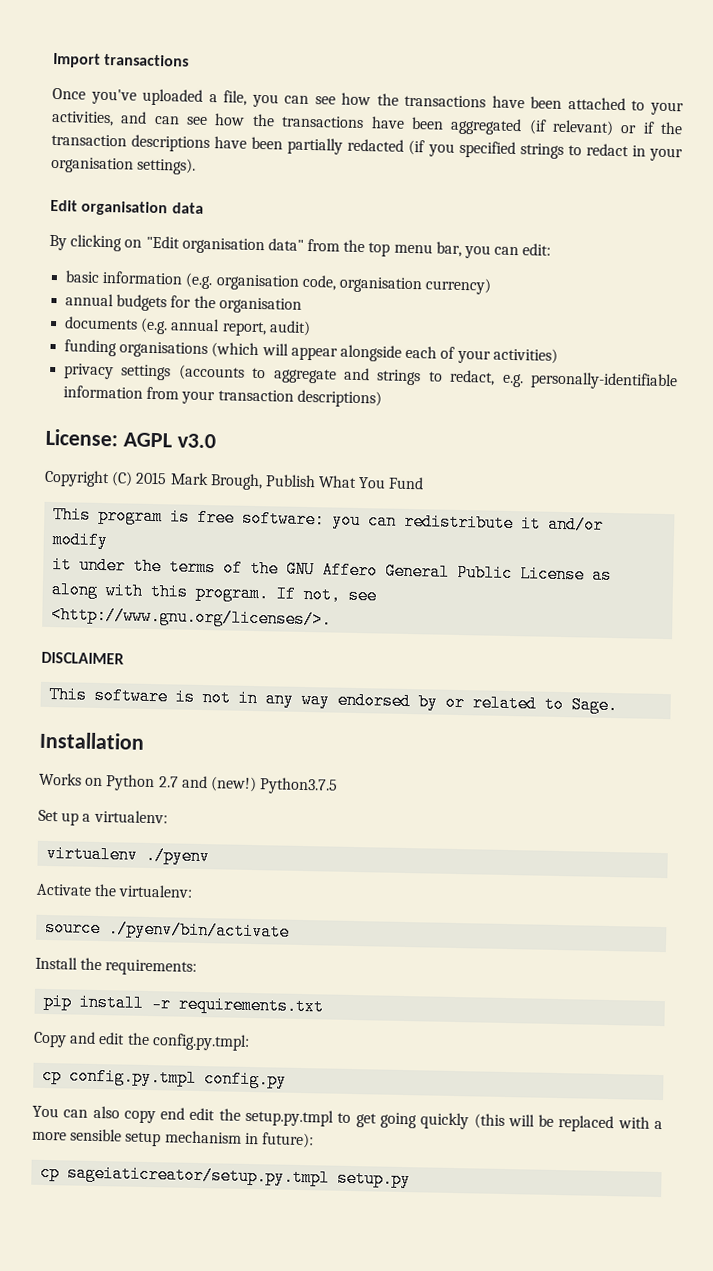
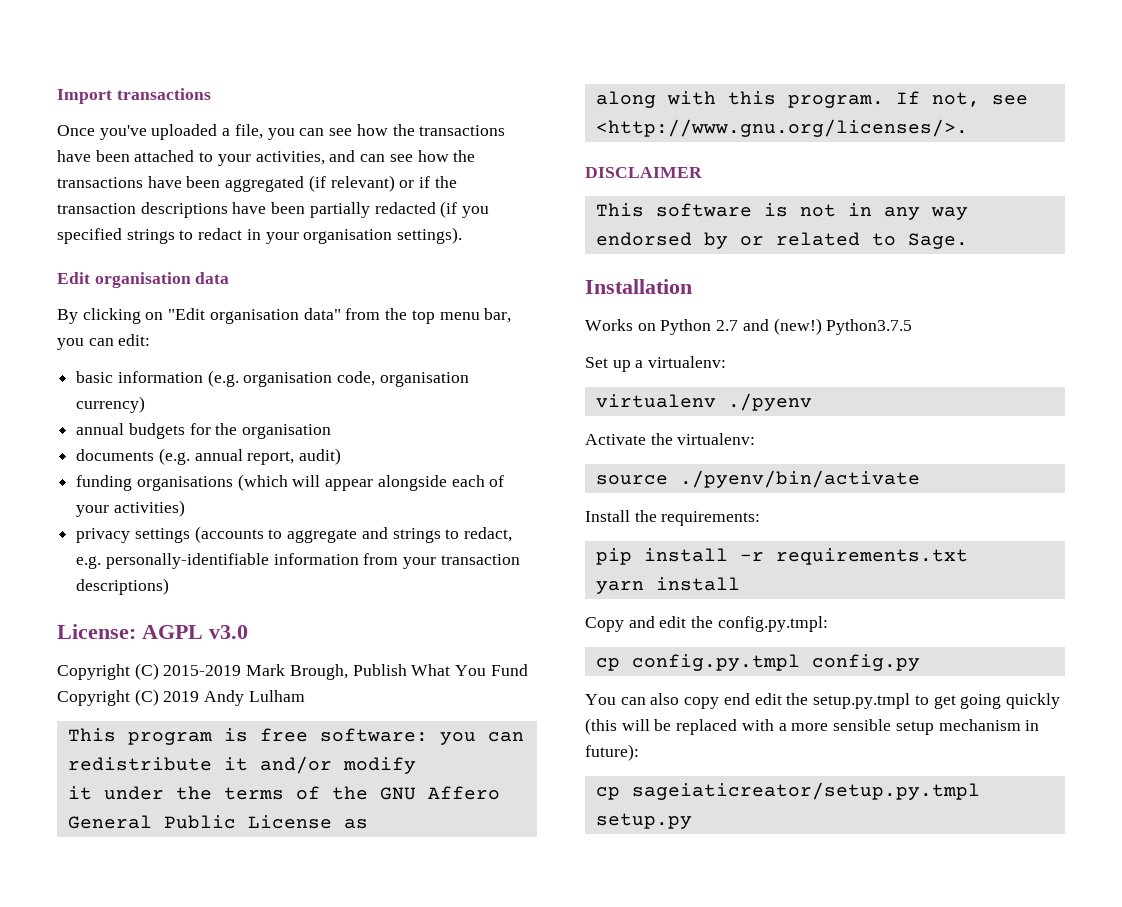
- Copyright (C) 2015 Mark Brough, Publish What You Fund
+ Copyright (C) 2015-2019 Mark Brough, Publish What You Fund Copyright (C) 2019 Andy Lulham
+ yarn install

